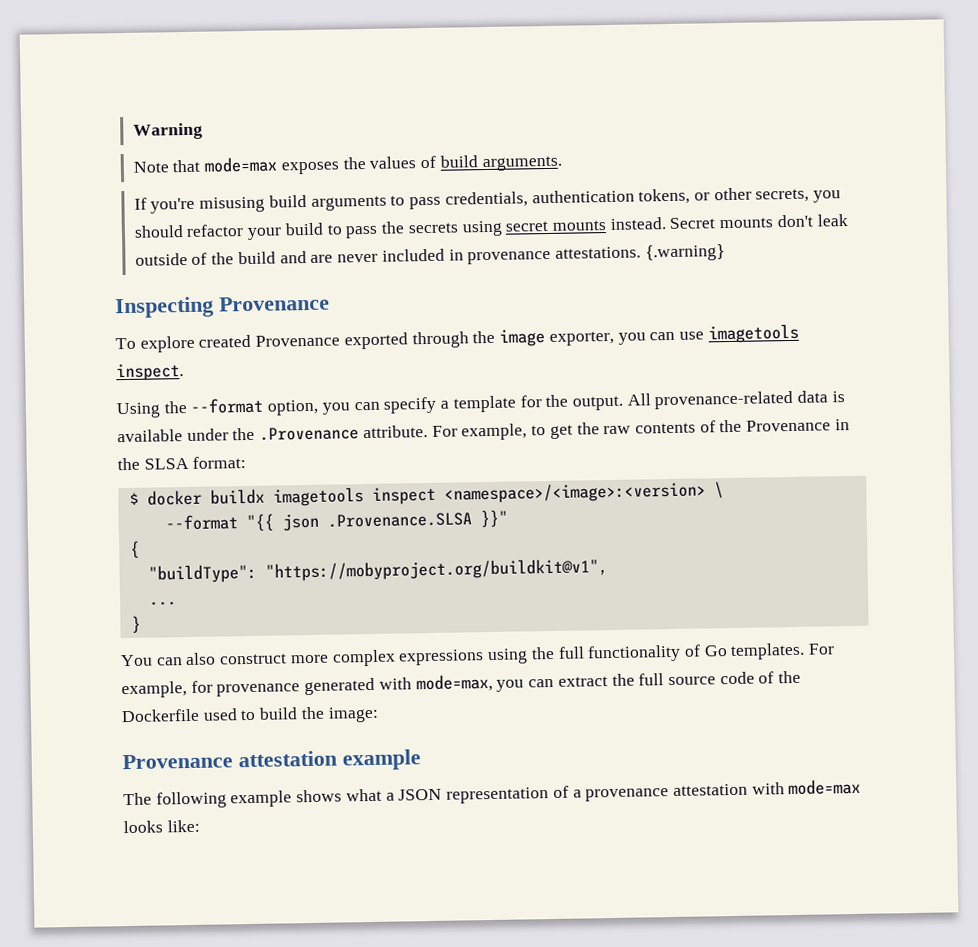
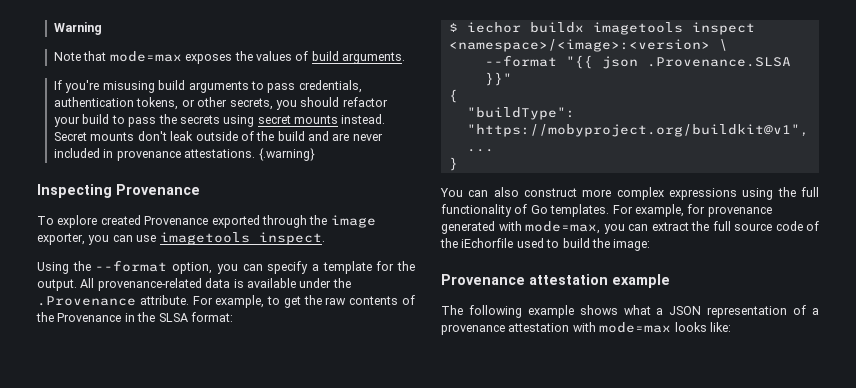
- $ docker buildx imagetools inspect <namespace>/<image>:<version> \
+ $ iechor buildx imagetools inspect <namespace>/<image>:<version> \
- For example, for provenance generated with mode=max, you can extract the full source code of the Dockerfile used to build the image:
+ For example, for provenance generated with mode=max, you can extract the full source code of the iEchorfile used to build the image:

